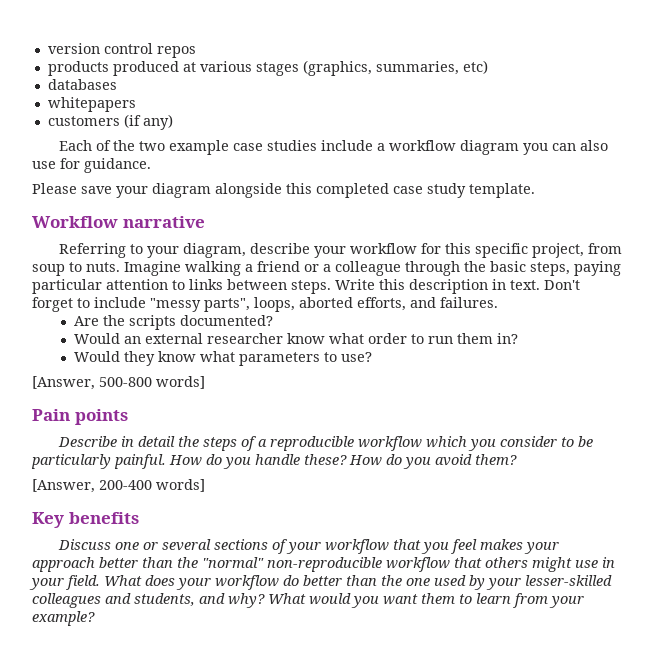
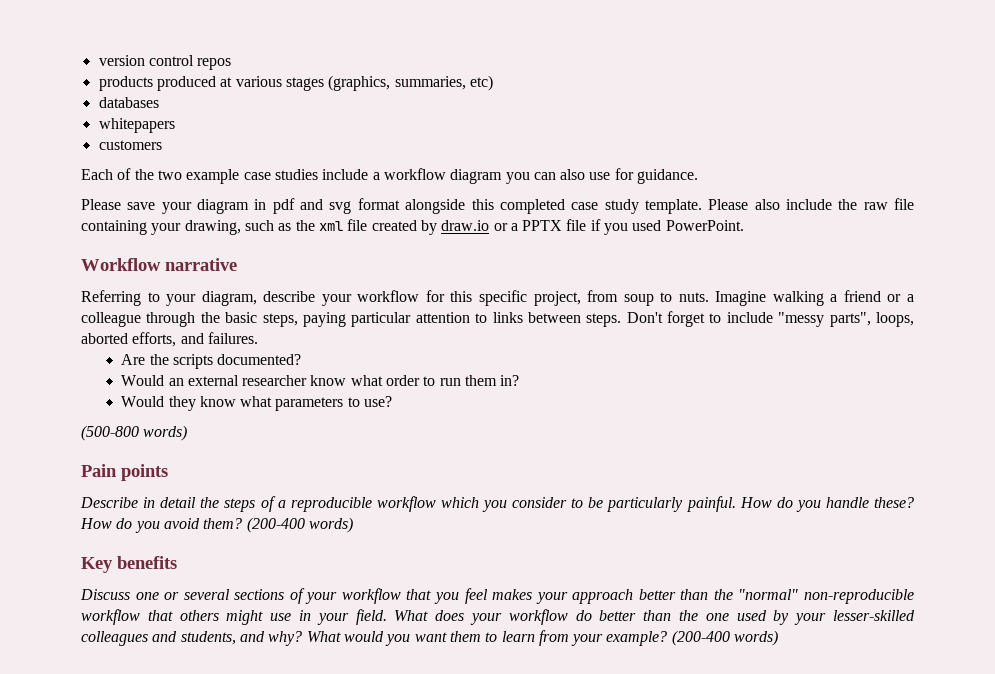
- customers (if any)
+ customers
- Please save your diagram alongside this completed case study template.
+ Please save your diagram in pdf and svg format alongside this completed case study template. Please also include the raw file containing your drawing, such as the xml file created by draw.io or a PPTX file if you used PowerPoint.
- Write this description in text.
- [Answer, 500-800 words]
+ (500-800 words)
- How do you avoid them?
- [Answer, 200-400 words]
+ How do you avoid them? (200-400 words)
- What would you want them to learn from your example?
+ What would you want them to learn from your example? (200-400 words)

